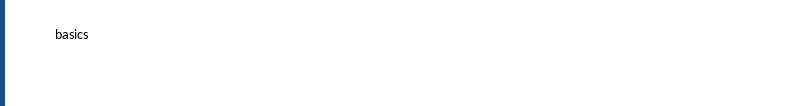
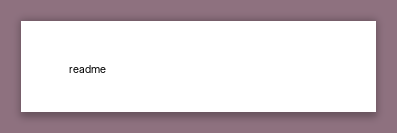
- basics
+ readme

